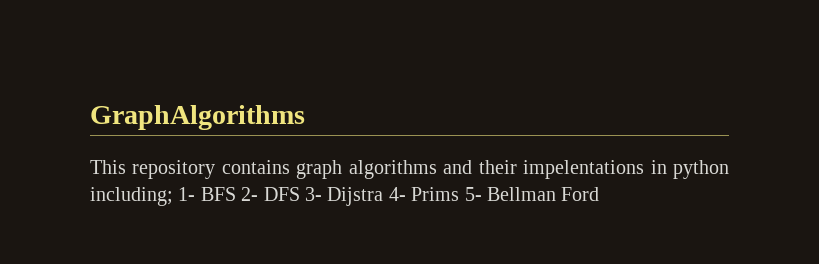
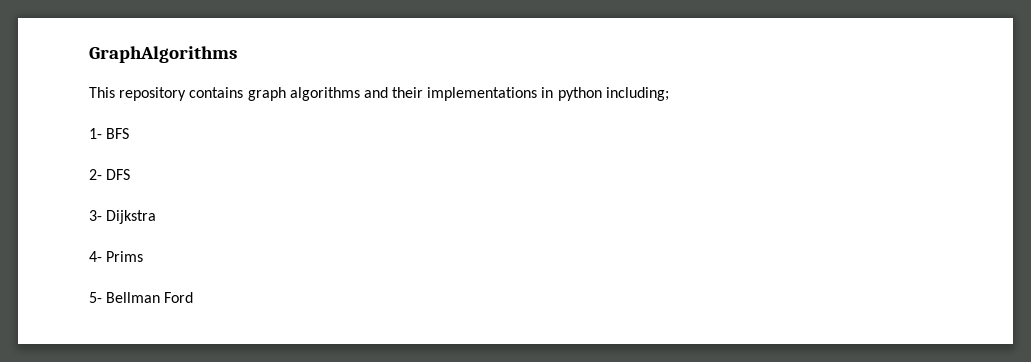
- This repository contains graph algorithms and their impelentations in python including; 1- BFS 2- DFS 3- Dijstra 4- Prims 5- Bellman Ford
+ This repository contains graph algorithms and their implementations in python including;
+ 1- BFS
+ 2- DFS
+ 3- Dijkstra
+ 4- Prims
+ 5- Bellman Ford

